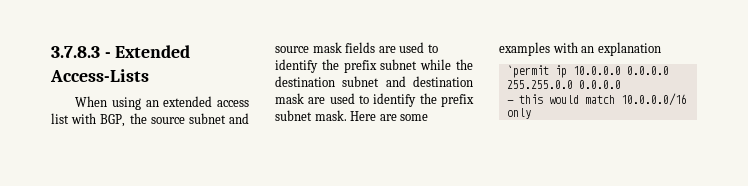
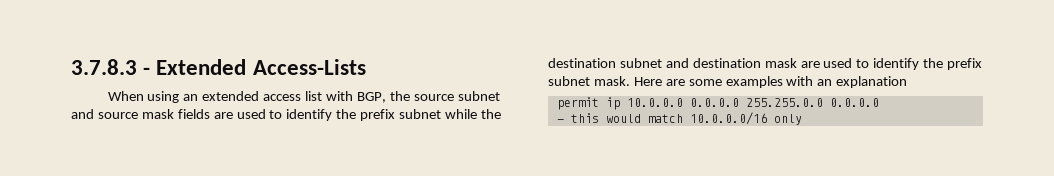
- `permit ip 10.0.0.0 0.0.0.0 255.255.0.0 0.0.0.0
+ permit ip 10.0.0.0 0.0.0.0 255.255.0.0 0.0.0.0

